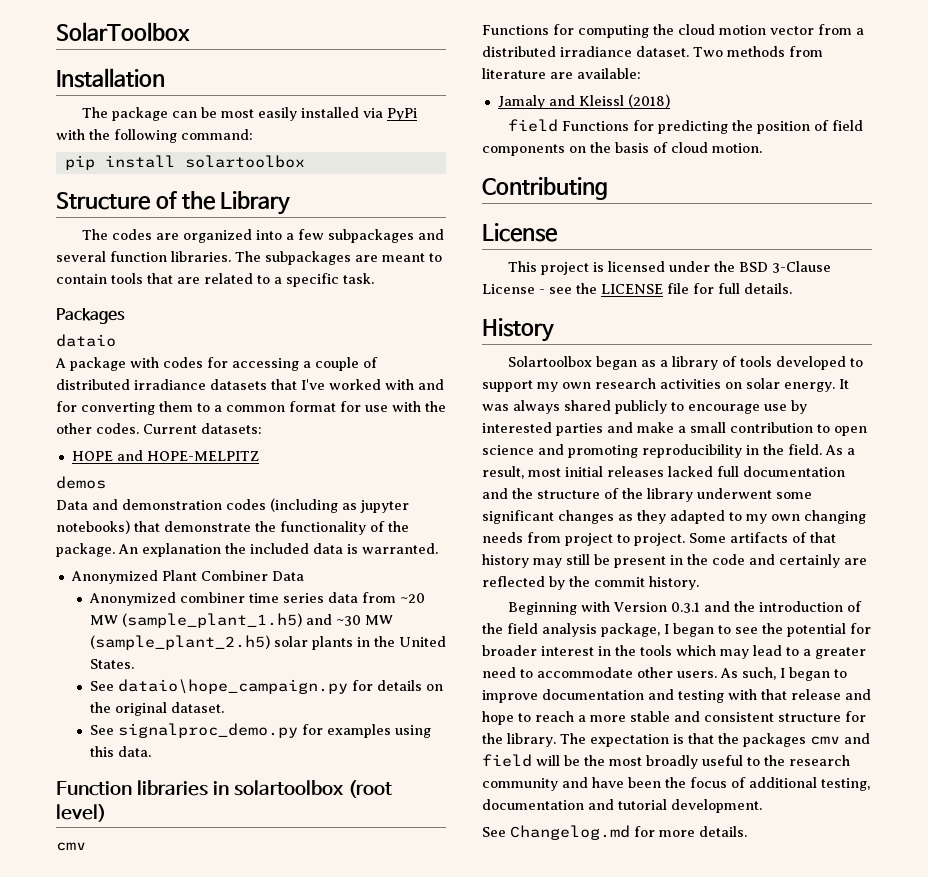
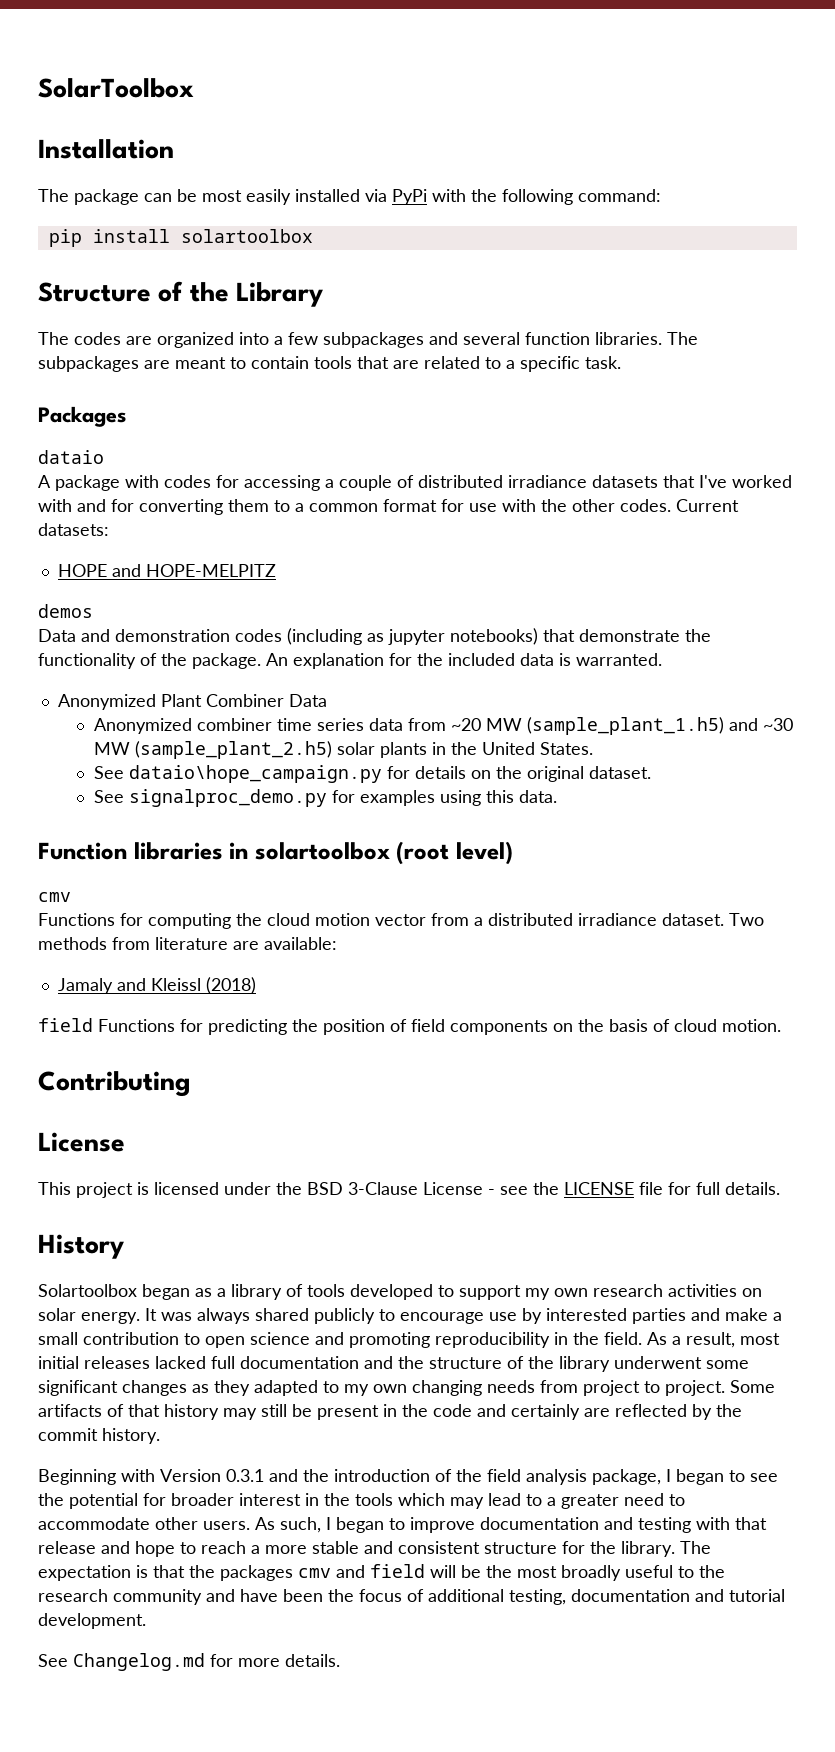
- An explanation the included data is warranted.
+ An explanation for the included data is warranted.

